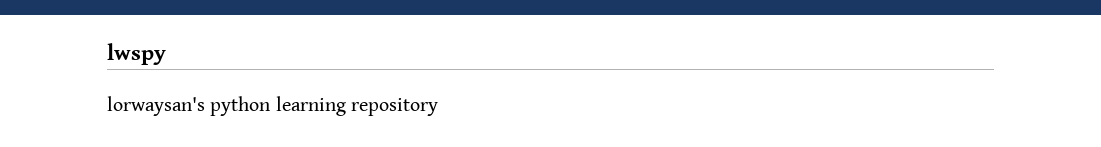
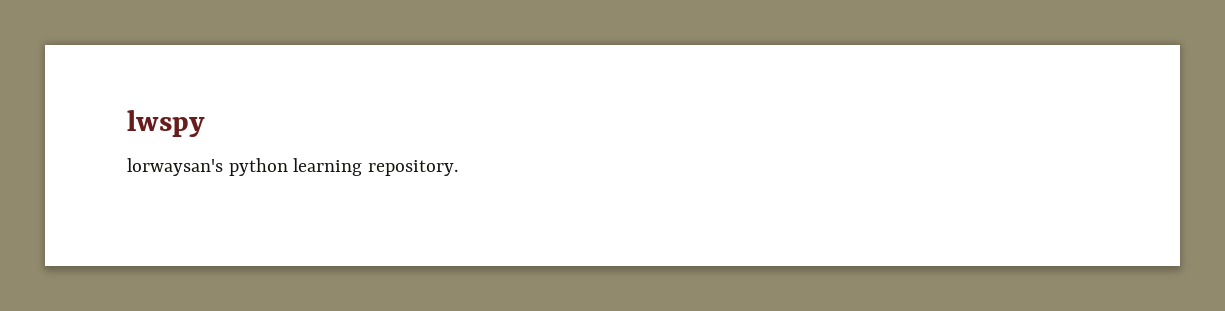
- lorwaysan's python learning repository
+ lorwaysan's python learning repository.

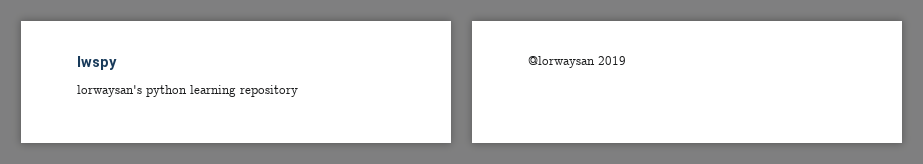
- lorwaysan's python learning repository.
+ lorwaysan's python learning repository
+ @lorwaysan 2019

